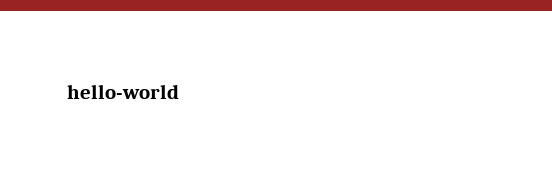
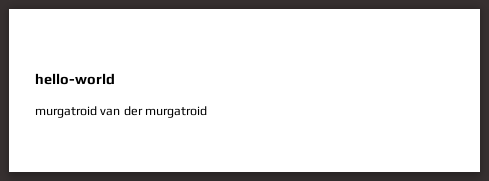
+ murgatroid van der murgatroid

